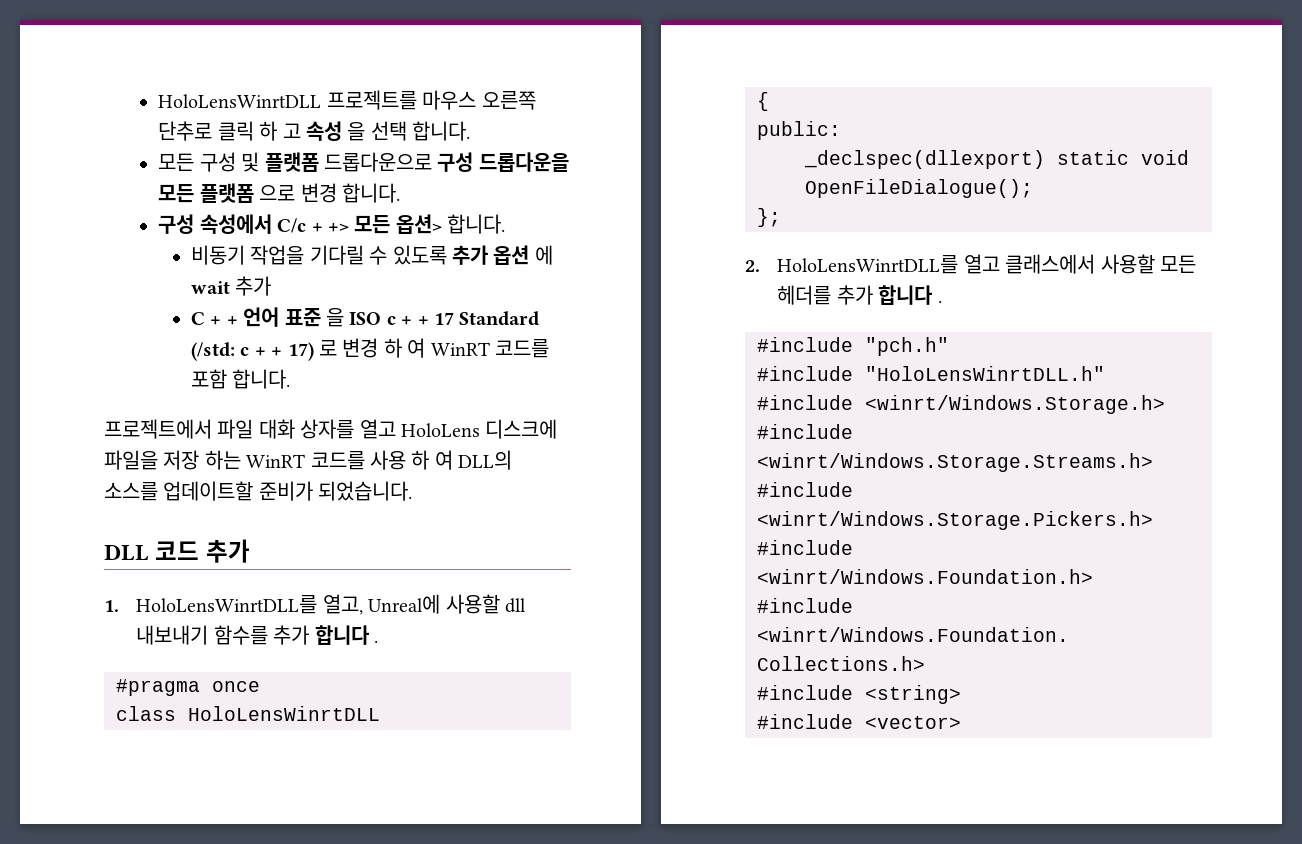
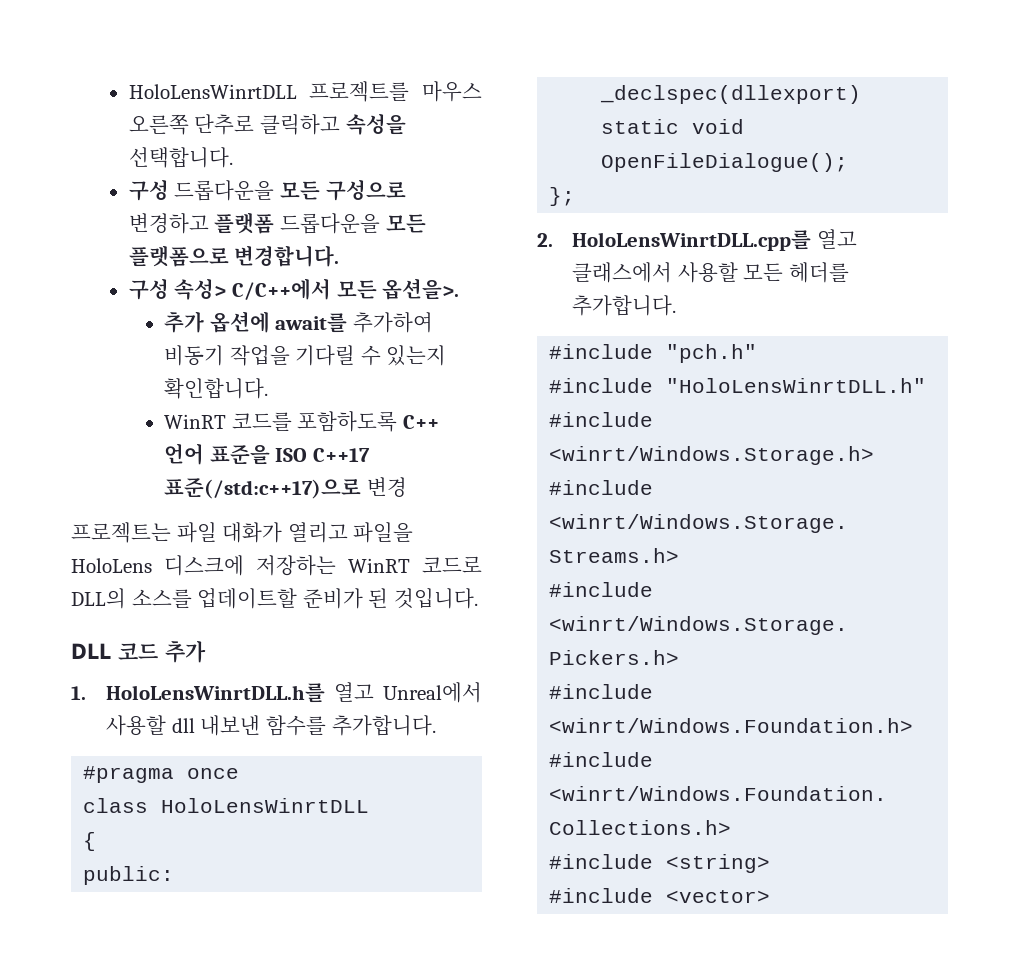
- HoloLensWinrtDLL 프로젝트를 마우스 오른쪽 단추로 클릭 하 고 속성 을 선택 합니다.
- 모든 구성 및 플랫폼 드롭다운으로 구성 드롭다운을 모든 플랫폼 으로 변경 합니다.
- 구성 속성에서 C/c + +> 모든 옵션> 합니다.
- 비동기 작업을 기다릴 수 있도록 추가 옵션 에 wait 추가
- C + + 언어 표준 을 ISO c + + 17 Standard (/std: c + + 17) 로 변경 하 여 WinRT 코드를 포함 합니다.
- 프로젝트에서 파일 대화 상자를 열고 HoloLens 디스크에 파일을 저장 하는 WinRT 코드를 사용 하 여 DLL의 소스를 업데이트할 준비가 되었습니다.
+ HoloLensWinrtDLL 프로젝트를 마우스 오른쪽 단추로 클릭하고 속성을 선택합니다.
+ 구성 드롭다운을 모든 구성으로 변경하고 플랫폼 드롭다운을 모든 플랫폼으로 변경합니다.
+ 구성 속성> C/C++에서 모든 옵션을>.
+ 추가 옵션에 await를 추가하여 비동기 작업을 기다릴 수 있는지 확인합니다.
+ WinRT 코드를 포함하도록 C++ 언어 표준을 ISO C++17 표준(/std:c++17)으로 변경
+ 프로젝트는 파일 대화가 열리고 파일을 HoloLens 디스크에 저장하는 WinRT 코드로 DLL의 소스를 업데이트할 준비가 된 것입니다.
- 1. HoloLensWinrtDLL를 열고, Unreal에 사용할 dll 내보내기 함수를 추가 합니다 .
+ 1. HoloLensWinrtDLL.h를 열고 Unreal에서 사용할 dll 내보낸 함수를 추가합니다.
- 2. HoloLensWinrtDLL를 열고 클래스에서 사용할 모든 헤더를 추가 합니다 .
+ 2. HoloLensWinrtDLL.cpp를 열고 클래스에서 사용할 모든 헤더를 추가합니다.

